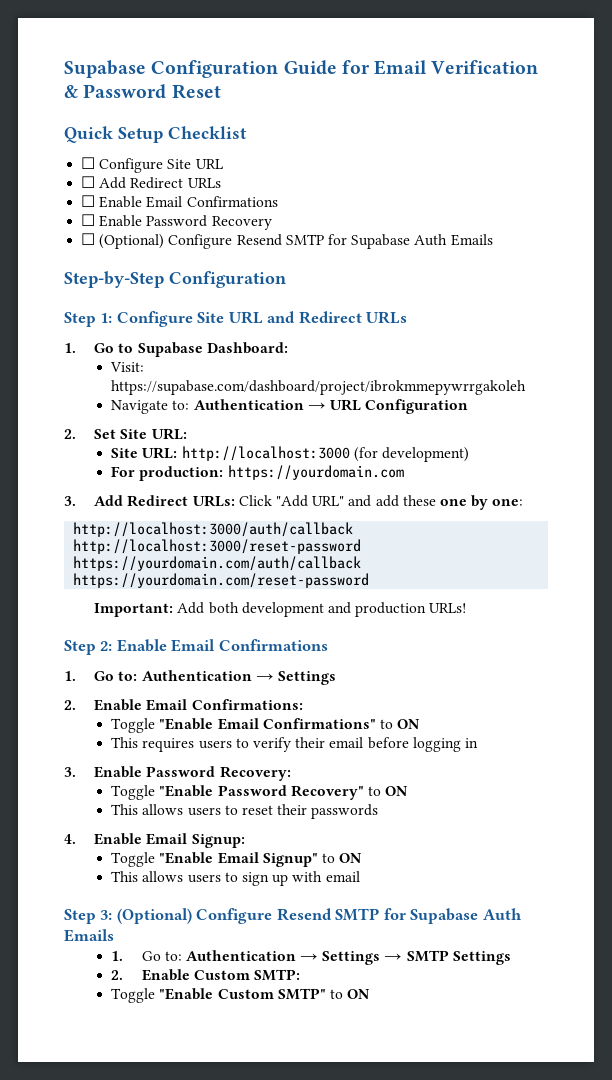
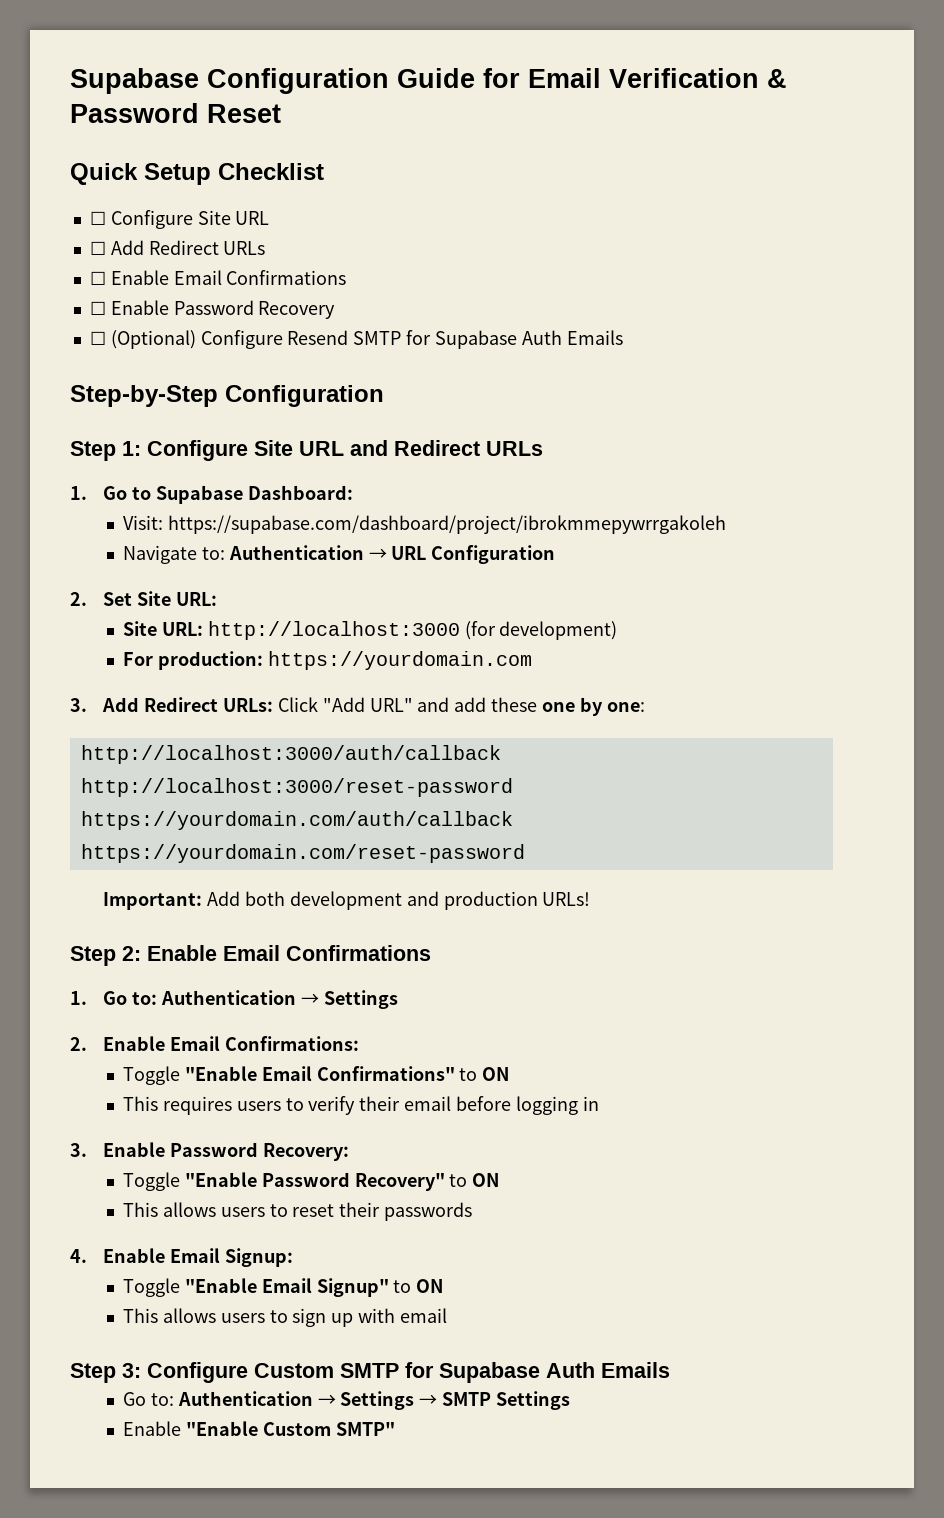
- Step 3: (Optional) Configure Resend SMTP for Supabase Auth Emails
- 1. Go to: Authentication → Settings → SMTP Settings
+ Step 3: Configure Custom SMTP for Supabase Auth Emails
+ Go to: Authentication → Settings → SMTP Settings
- 2. Enable Custom SMTP:
- Toggle "Enable Custom SMTP" to ON
+ Enable "Enable Custom SMTP"

